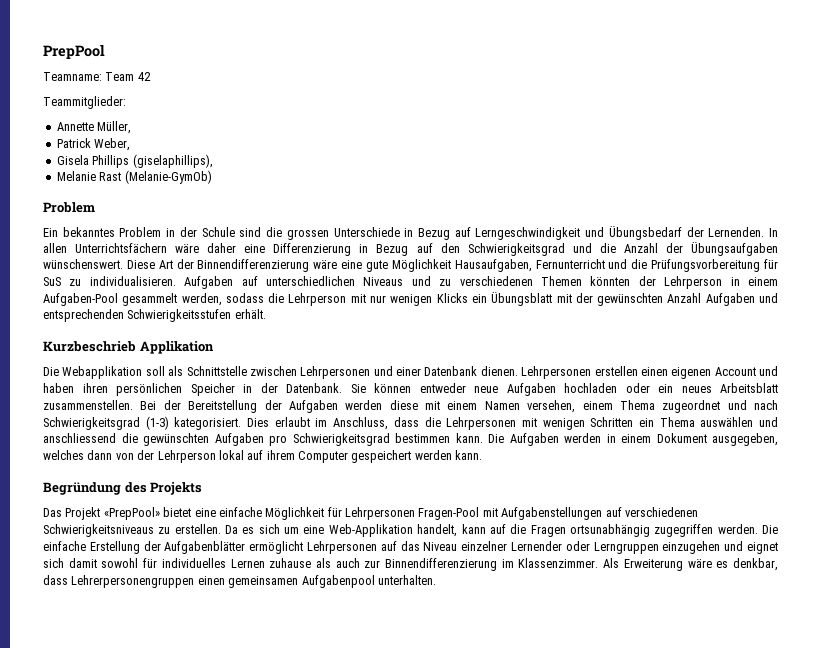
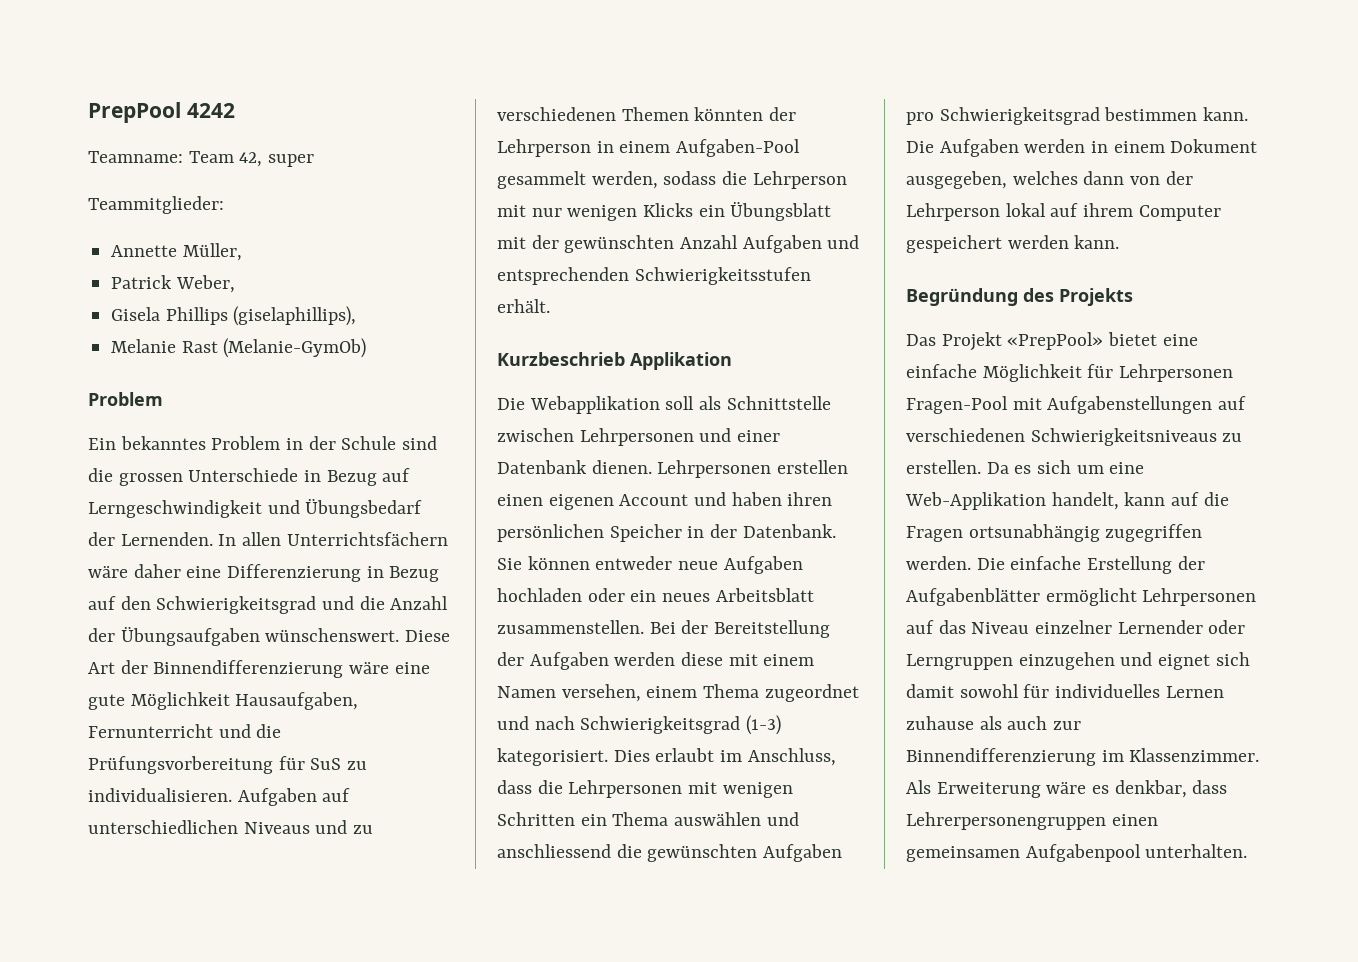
- PrepPool
+ PrepPool 4242
- Teamname: Team 42
+ Teamname: Team 42, super

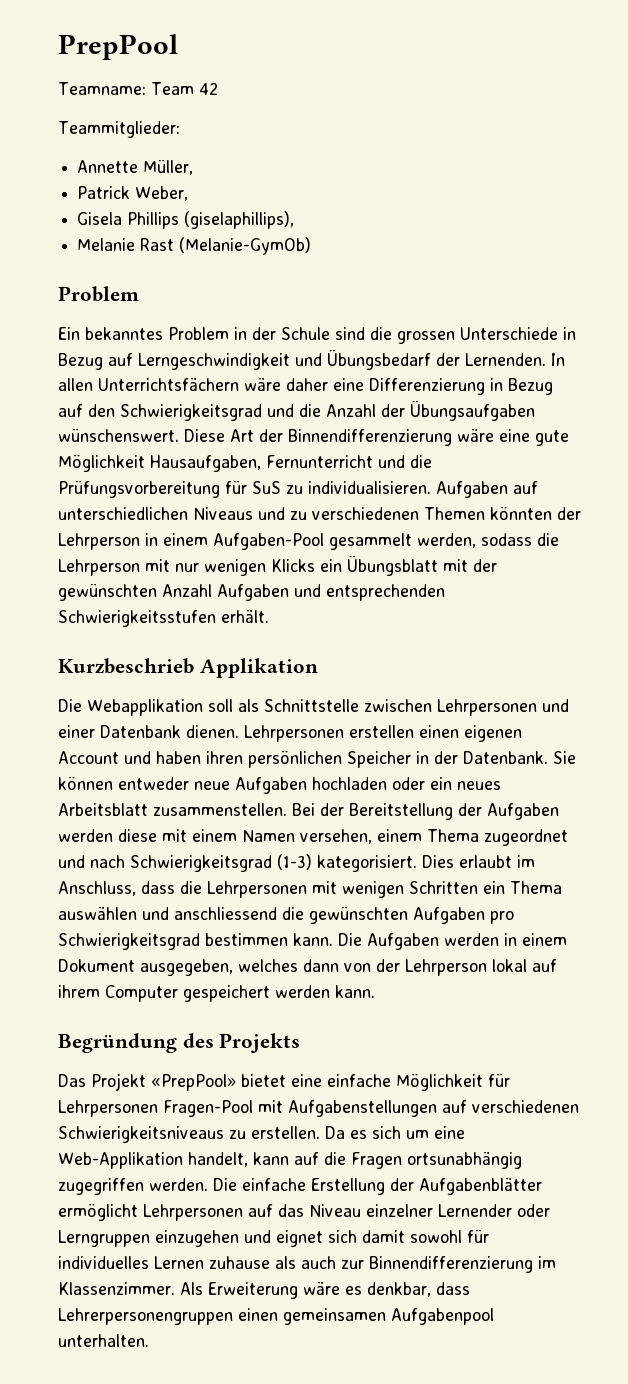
- PrepPool 4242
+ PrepPool
- Teamname: Team 42, super
+ Teamname: Team 42

